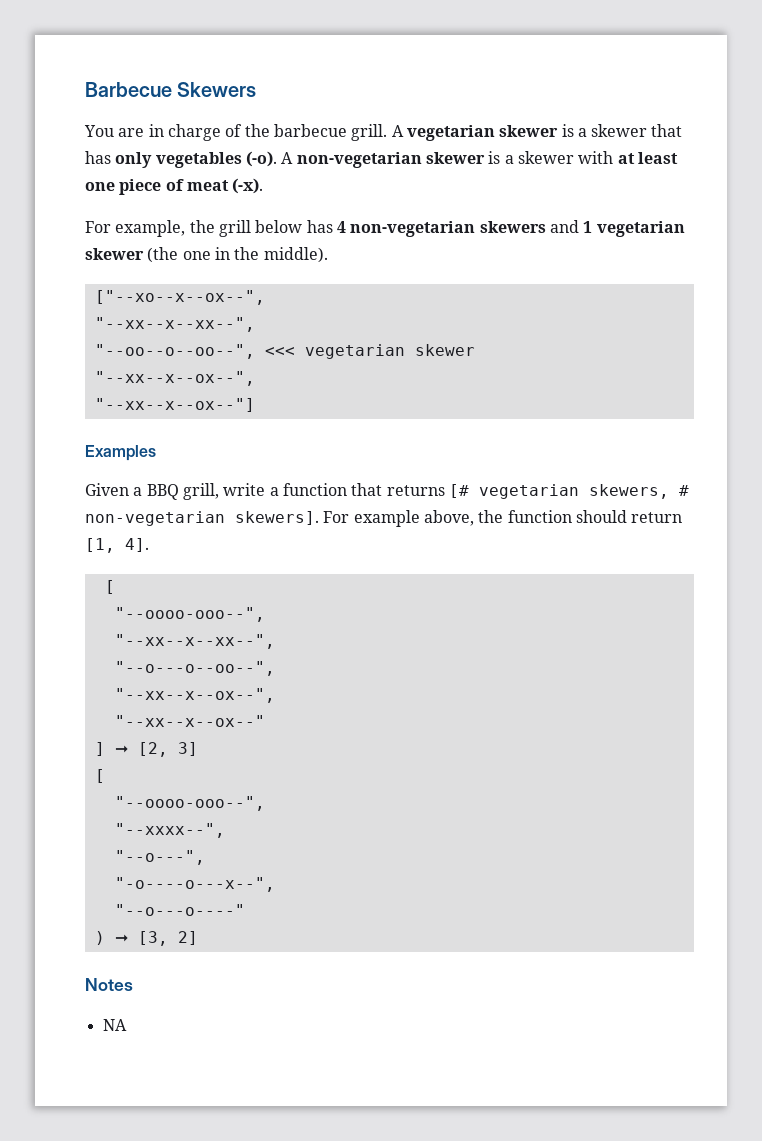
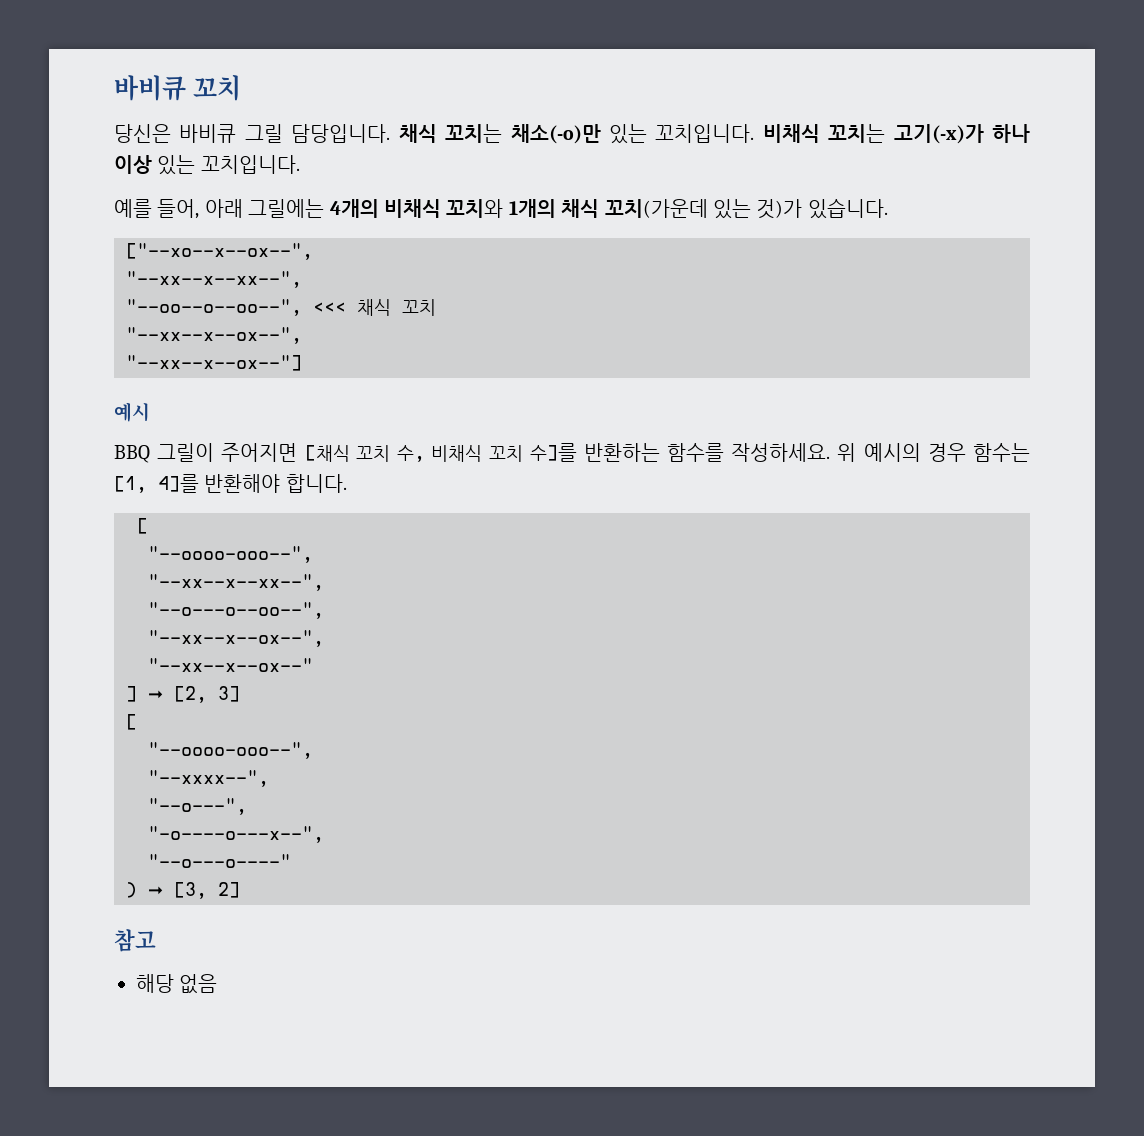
- Barbecue Skewers
- You are in charge of the barbecue grill. A vegetarian skewer is a skewer that has only vegetables (-o). A non-vegetarian skewer is a skewer with at least one piece of meat (-x).
- For example, the grill below has 4 non-vegetarian skewers and 1 vegetarian skewer (the one in the middle).
+ 바비큐 꼬치
+ 당신은 바비큐 그릴 담당입니다. 채식 꼬치는 채소(-o)만 있는 꼬치입니다. 비채식 꼬치는 고기(-x)가 하나 이상 있는 꼬치입니다.
+ 예를 들어, 아래 그릴에는 4개의 비채식 꼬치와 1개의 채식 꼬치(가운데 있는 것)가 있습니다.
- "--oo--o--oo--", <<< vegetarian skewer
+ "--oo--o--oo--", <<< 채식 꼬치
- Examples
- Given a BBQ grill, write a function that returns [# vegetarian skewers, # non-vegetarian skewers]. For example above, the function should return [1, 4].
+ 예시
+ BBQ 그릴이 주어지면 [채식 꼬치 수, 비채식 꼬치 수]를 반환하는 함수를 작성하세요. 위 예시의 경우 함수는 [1, 4]를 반환해야 합니다.
- Notes
- NA
+ 참고
+ 해당 없음

